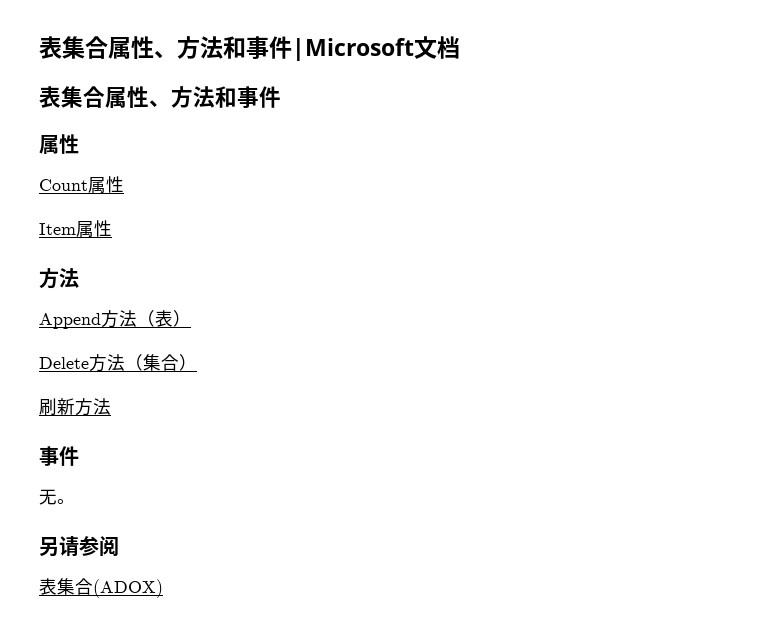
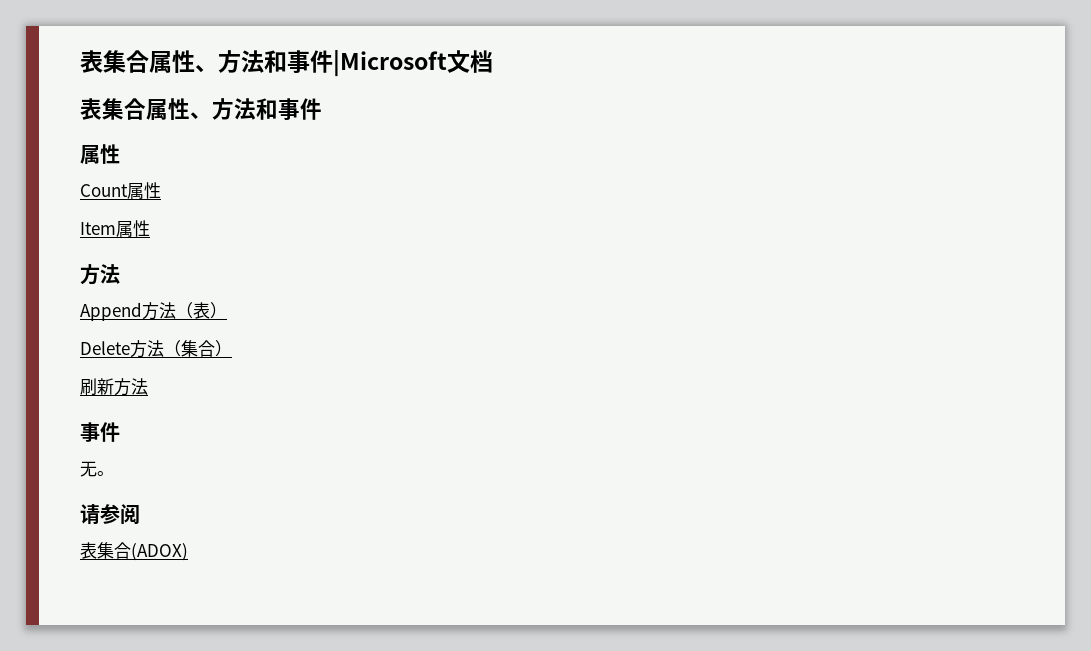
- 另请参阅
+ 请参阅

